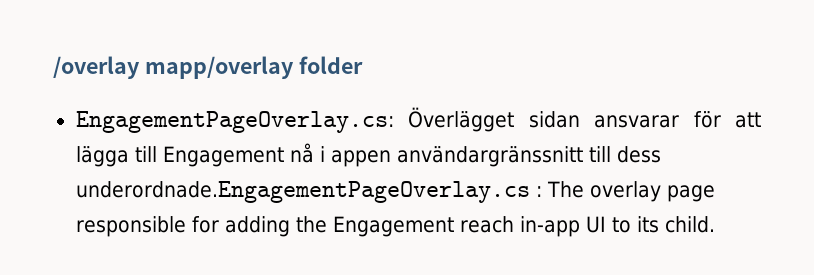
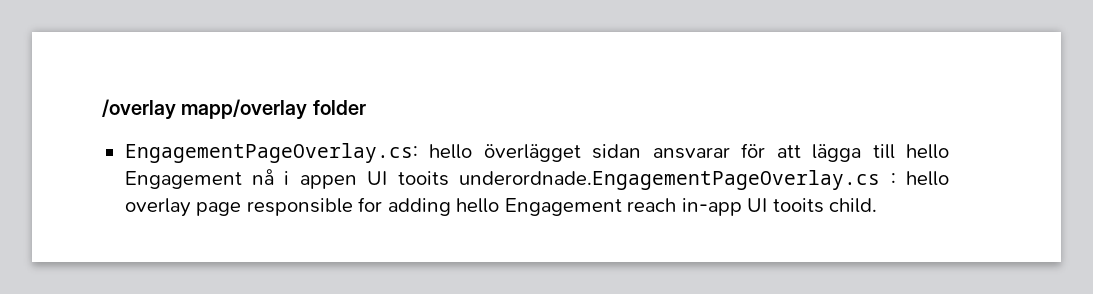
- EngagementPageOverlay.cs: Överlägget sidan ansvarar för att lägga till Engagement nå i appen användargränssnitt till dess underordnade.EngagementPageOverlay.cs : The overlay page responsible for adding the Engagement reach in-app UI to its child.
+ EngagementPageOverlay.cs: hello överlägget sidan ansvarar för att lägga till hello Engagement nå i appen UI tooits underordnade.EngagementPageOverlay.cs : hello overlay page responsible for adding hello Engagement reach in-app UI tooits child.

